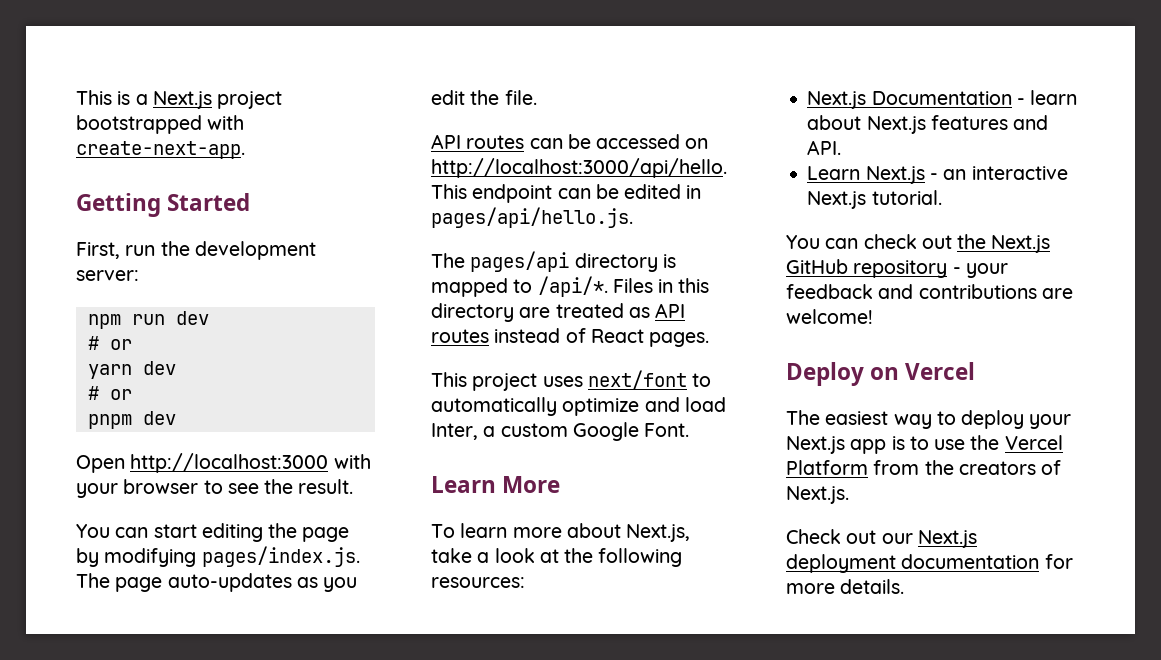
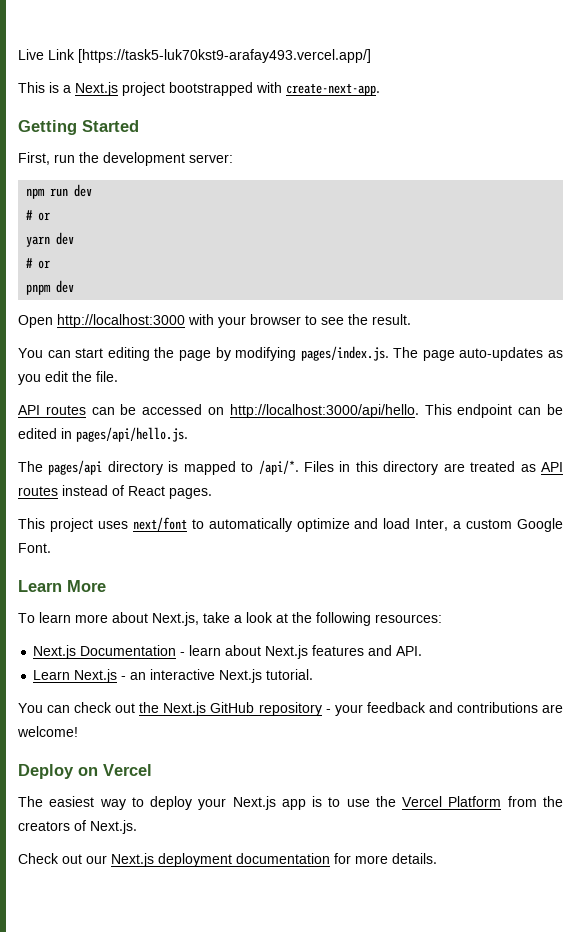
+ Live Link [https://task5-luk70kst9-arafay493.vercel.app/]

